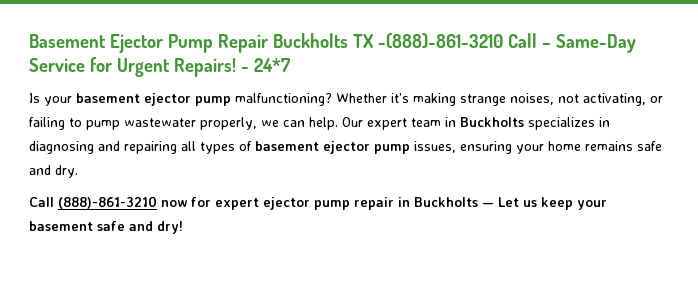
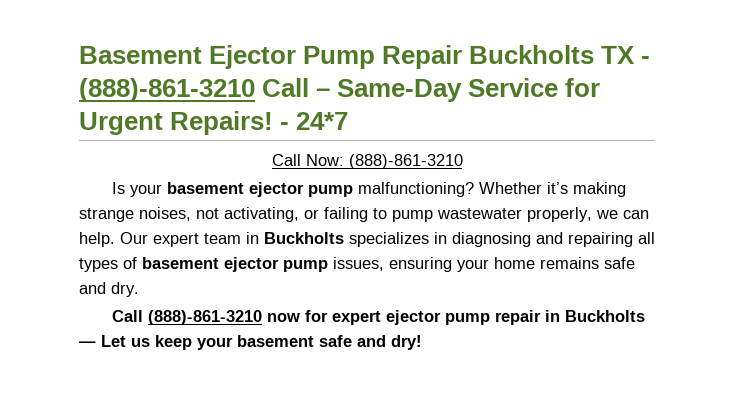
- Basement Ejector Pump Repair Buckholts TX -(888)-861-3210 Call – Same-Day Service for Urgent Repairs!
+ Basement Ejector Pump Repair Buckholts TX - (888)-861-3210 Call – Same-Day Service for Urgent Repairs!
+ Call Now: (888)-861-3210

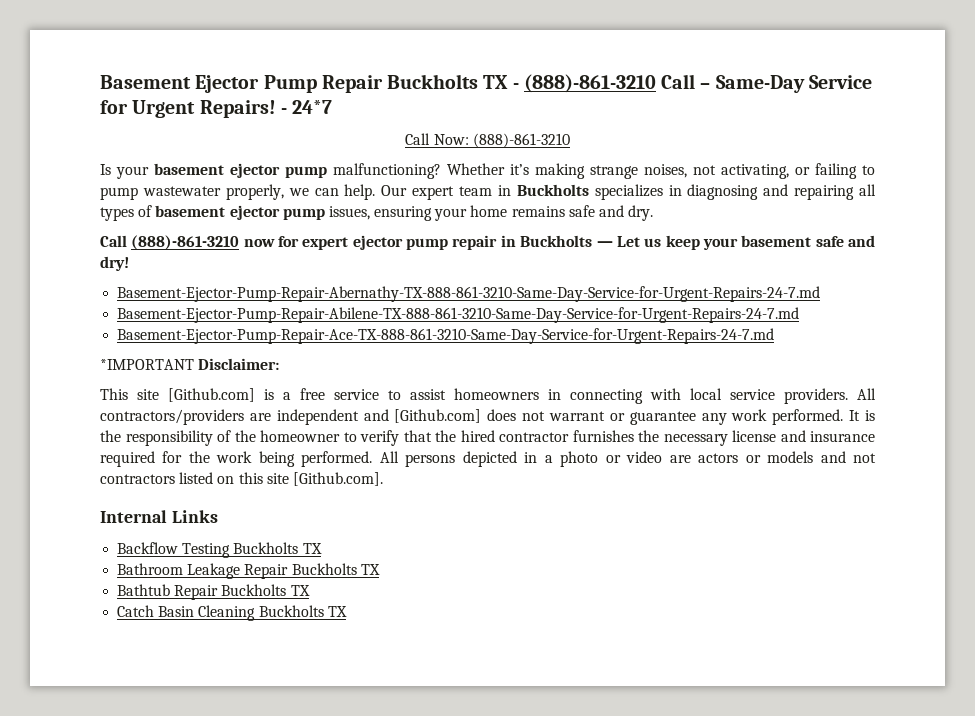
+ Basement-Ejector-Pump-Repair-Abernathy-TX-888-861-3210-Same-Day-Service-for-Urgent-Repairs-24-7.md
+ Basement-Ejector-Pump-Repair-Abilene-TX-888-861-3210-Same-Day-Service-for-Urgent-Repairs-24-7.md
+ Basement-Ejector-Pump-Repair-Ace-TX-888-861-3210-Same-Day-Service-for-Urgent-Repairs-24-7.md
+ *IMPORTANT Disclaimer:
+ This site [Github.com] is a free service to assist homeowners in connecting with local service providers. All contractors/providers are independent and [Github.com] does not warrant or guarantee any work performed. It is the responsibility of the homeowner to verify that the hired contractor furnishes the necessary license and insurance required for the work being performed. All persons depicted in a photo or video are actors or models and not contractors listed on this site [Github.com].
+ Internal Links
+ Backflow Testing Buckholts TX
+ Bathroom Leakage Repair Buckholts TX
+ Bathtub Repair Buckholts TX
+ Catch Basin Cleaning Buckholts TX

